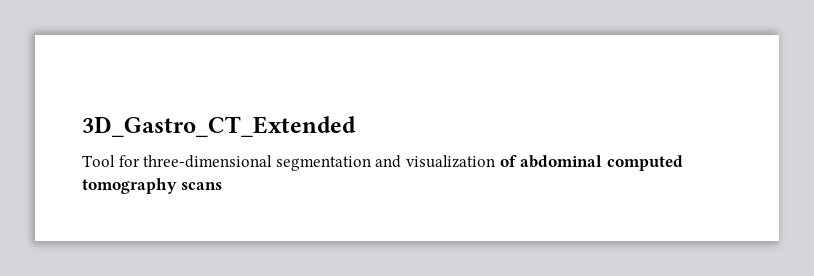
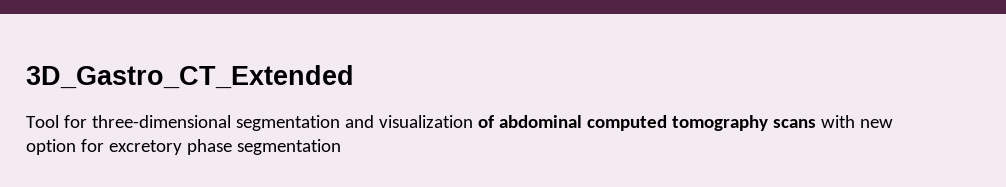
- Tool for three-dimensional segmentation and visualization of abdominal computed tomography scans
+ Tool for three-dimensional segmentation and visualization of abdominal computed tomography scans with new option for excretory phase segmentation

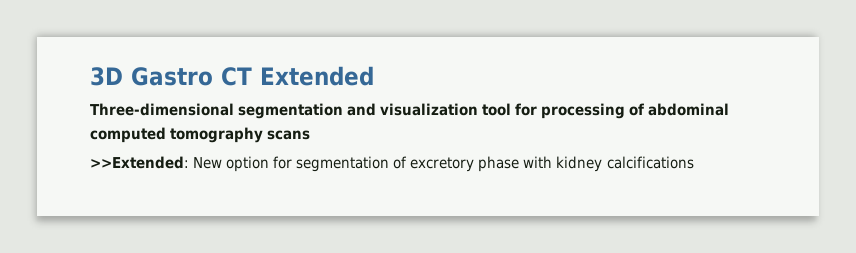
- 3D_Gastro_CT_Extended
- Tool for three-dimensional segmentation and visualization of abdominal computed tomography scans with new option for excretory phase segmentation
+ 3D Gastro CT Extended
+ Three-dimensional segmentation and visualization tool for processing of abdominal computed tomography scans
+ >>Extended: New option for segmentation of excretory phase with kidney calcifications

